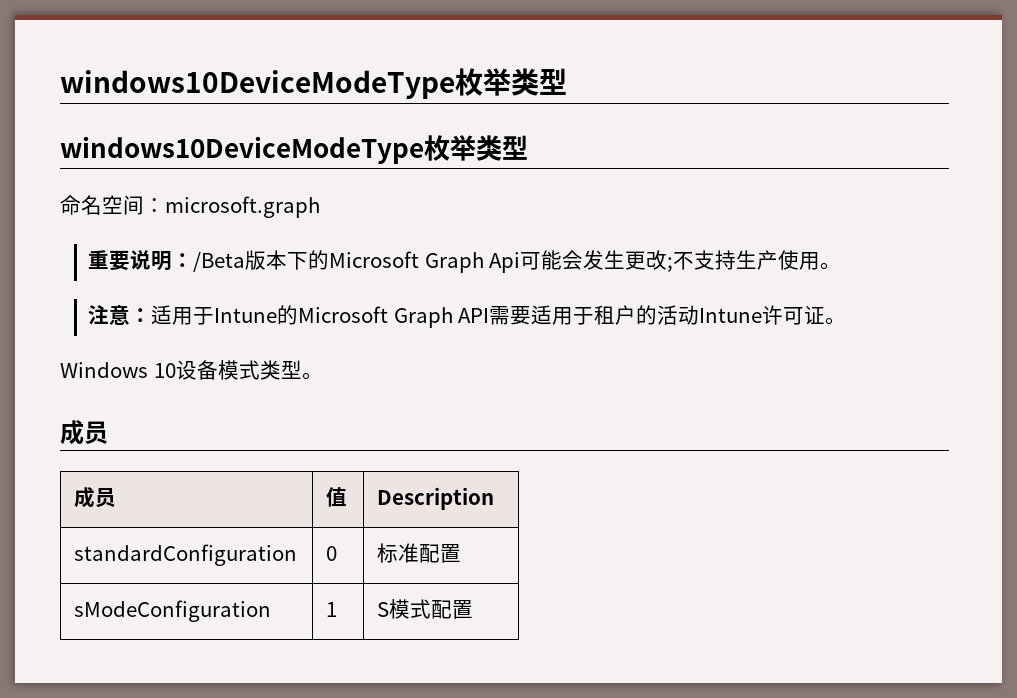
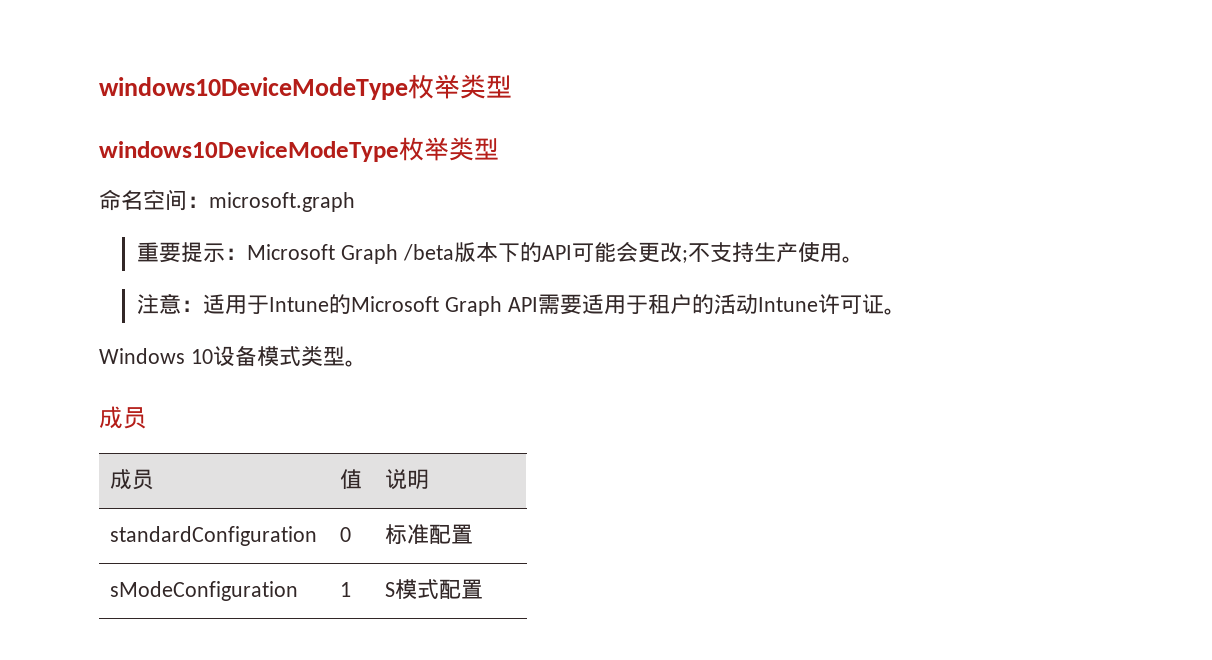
- 重要说明：/Beta版本下的Microsoft Graph Api可能会发生更改;不支持生产使用。
+ 重要提示：Microsoft Graph /beta版本下的API可能会更改;不支持生产使用。
- 成员 | 值 | Description
+ 成员 | 值 | 说明

